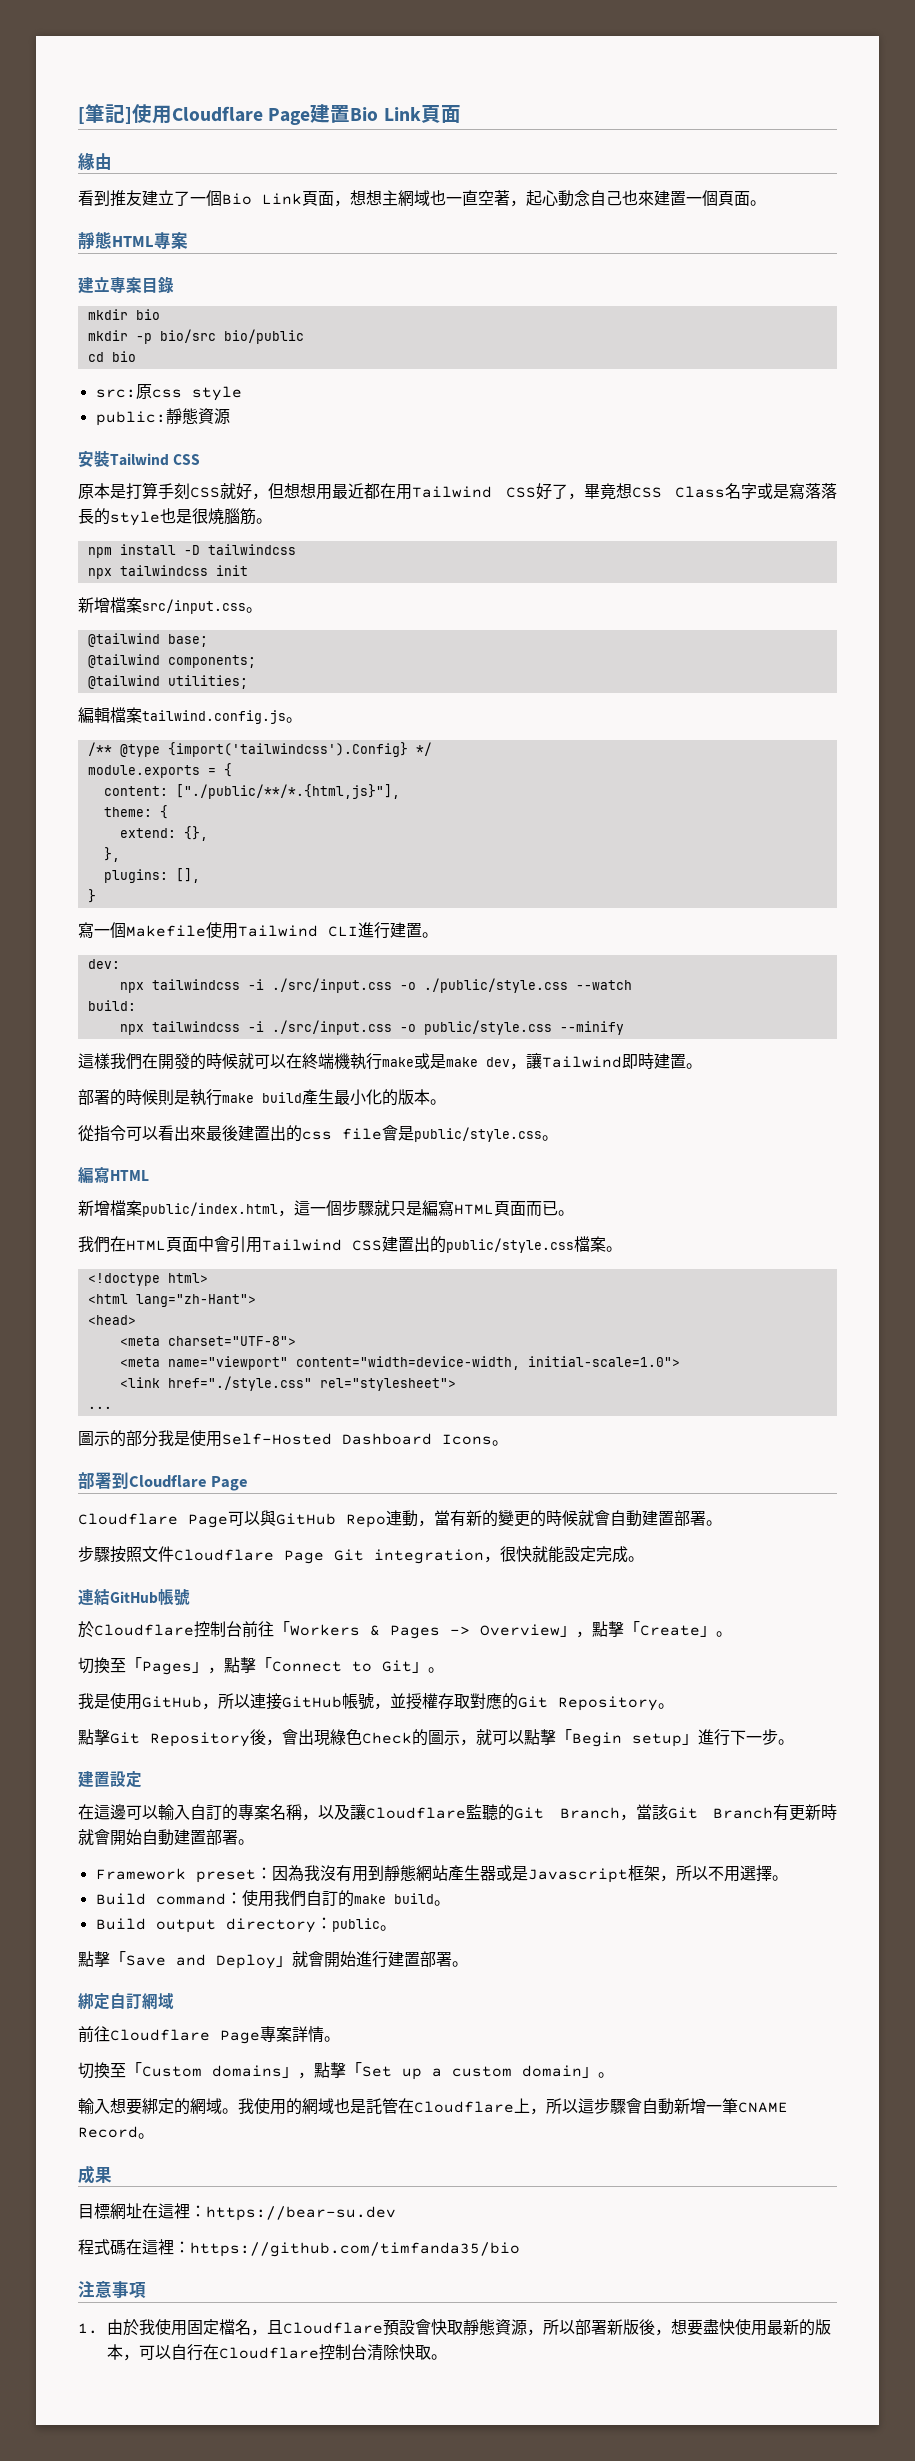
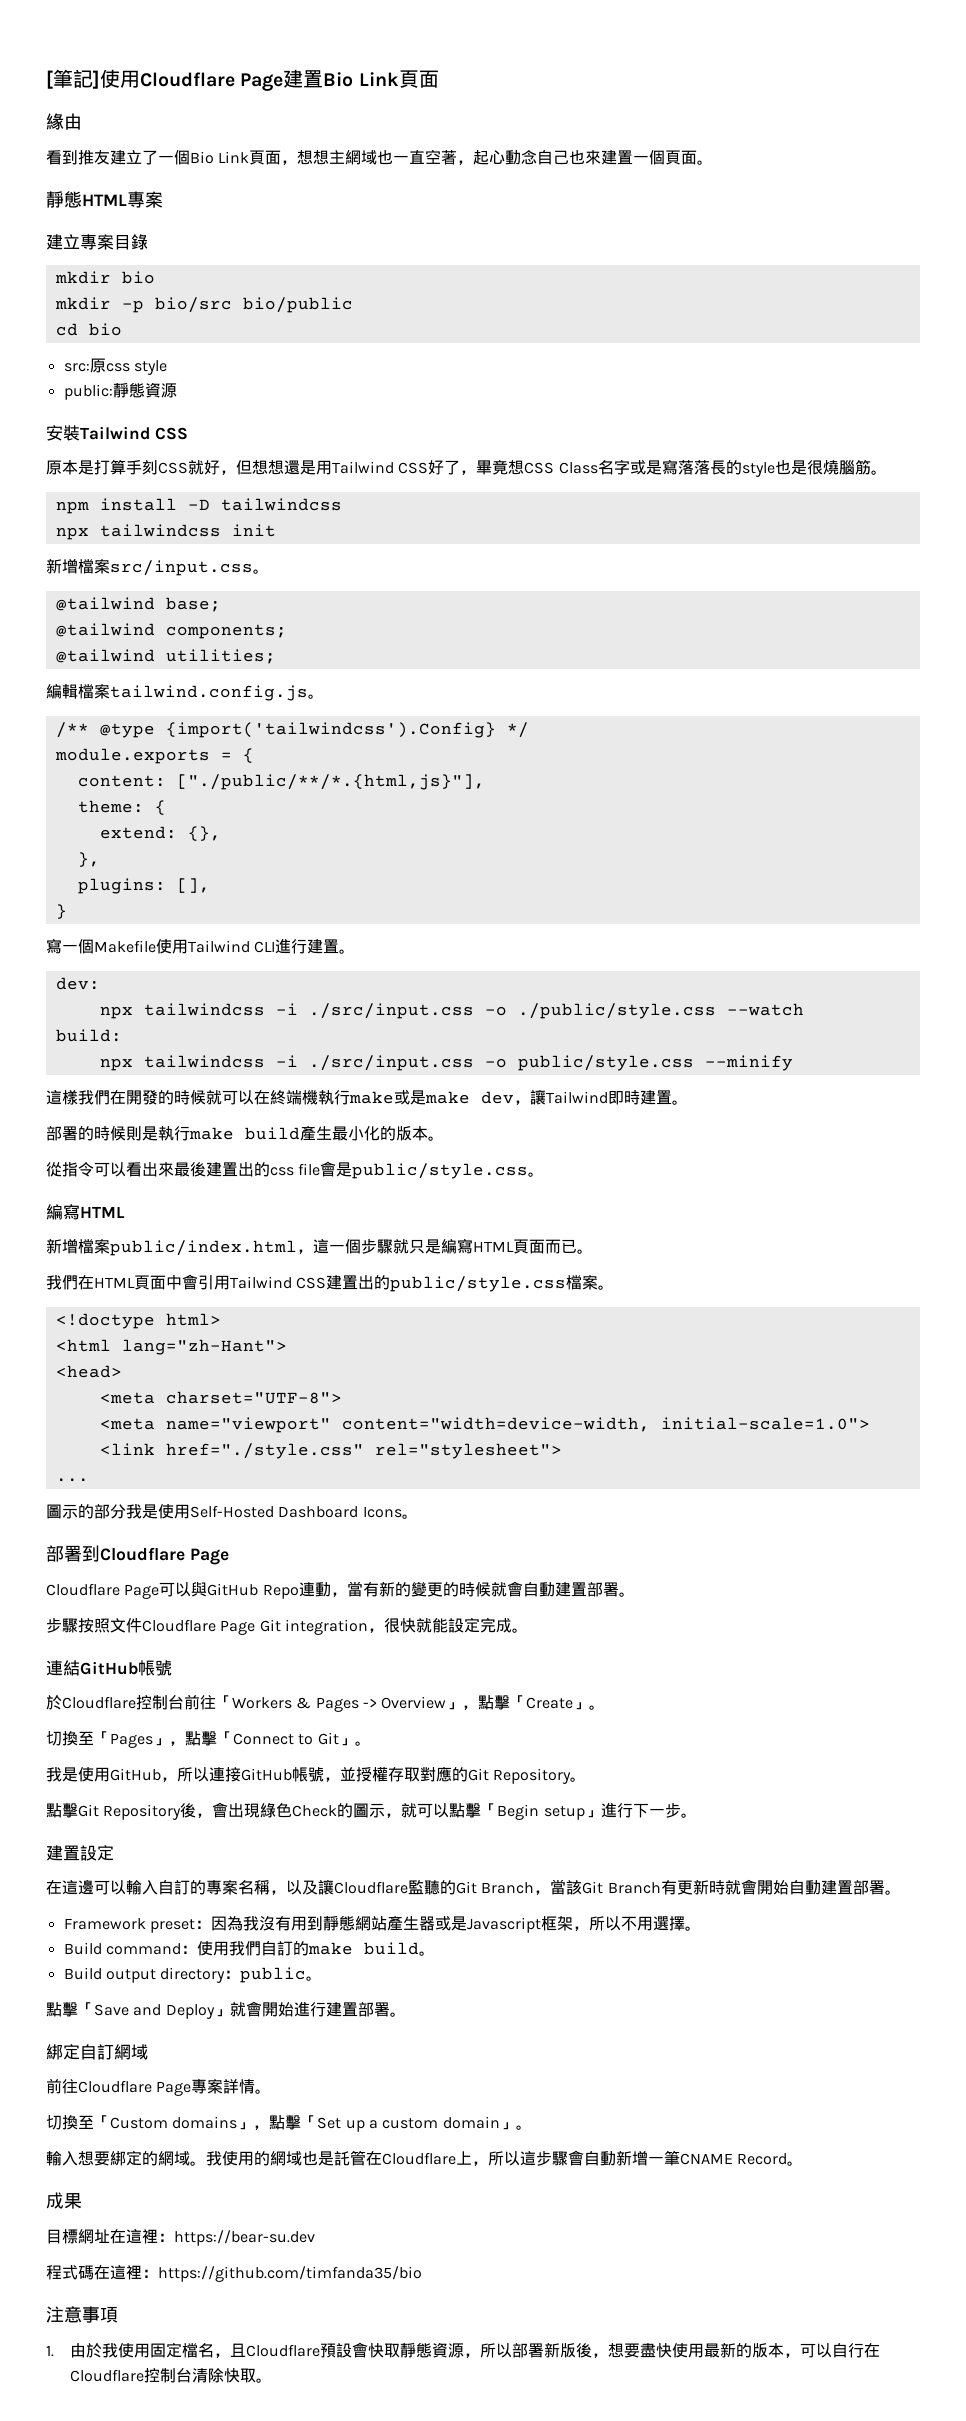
- 原本是打算手刻CSS就好，但想想用最近都在用Tailwind CSS好了，畢竟想CSS Class名字或是寫落落長的style也是很燒腦筋。
+ 原本是打算手刻CSS就好，但想想還是用Tailwind CSS好了，畢竟想CSS Class名字或是寫落落長的style也是很燒腦筋。

